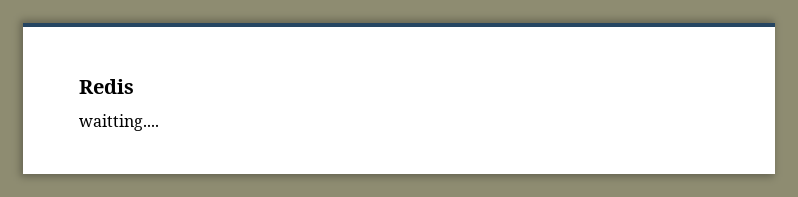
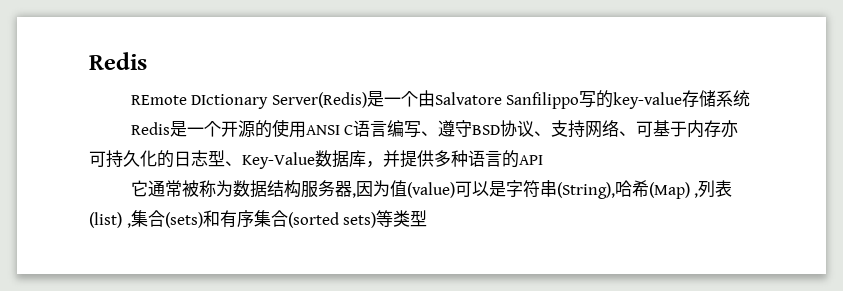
- waitting....
+ REmote DIctionary Server(Redis)是一个由Salvatore Sanfilippo写的key-value存储系统
+ Redis是一个开源的使用ANSI C语言编写、遵守BSD协议、支持网络、可基于内存亦可持久化的日志型、Key-Value数据库，并提供多种语言的API
+ 它通常被称为数据结构服务器,因为值(value)可以是字符串(String),哈希(Map) ,列表(list) ,集合(sets)和有序集合(sorted sets)等类型

